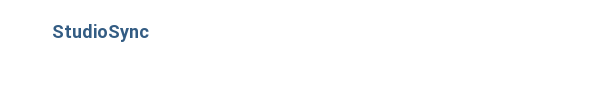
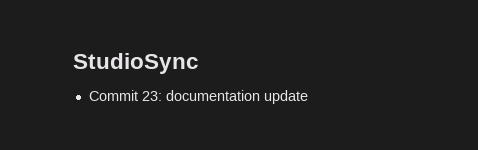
+ Commit 23: documentation update

